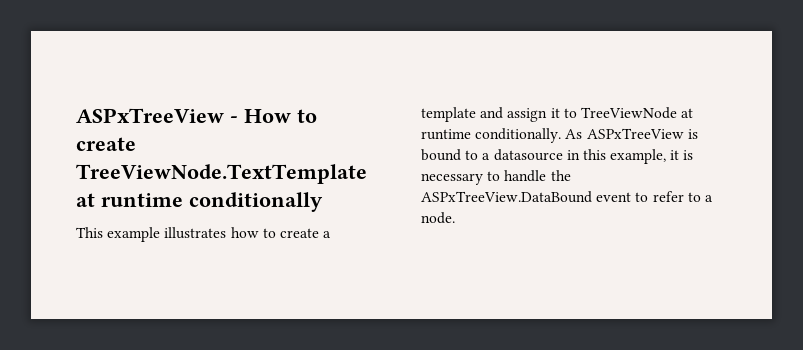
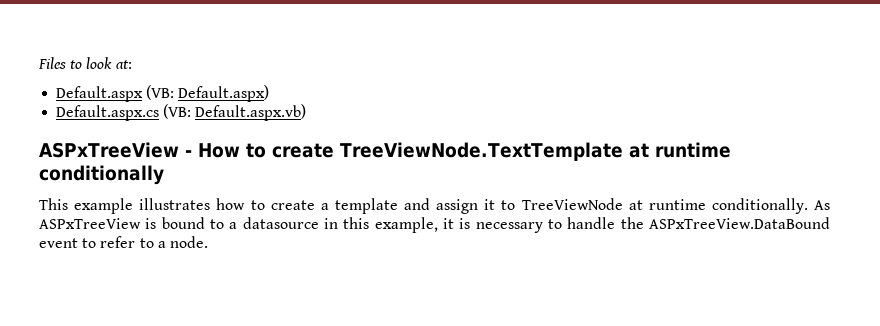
+ Files to look at:
+ Default.aspx (VB: Default.aspx)
+ Default.aspx.cs (VB: Default.aspx.vb)

